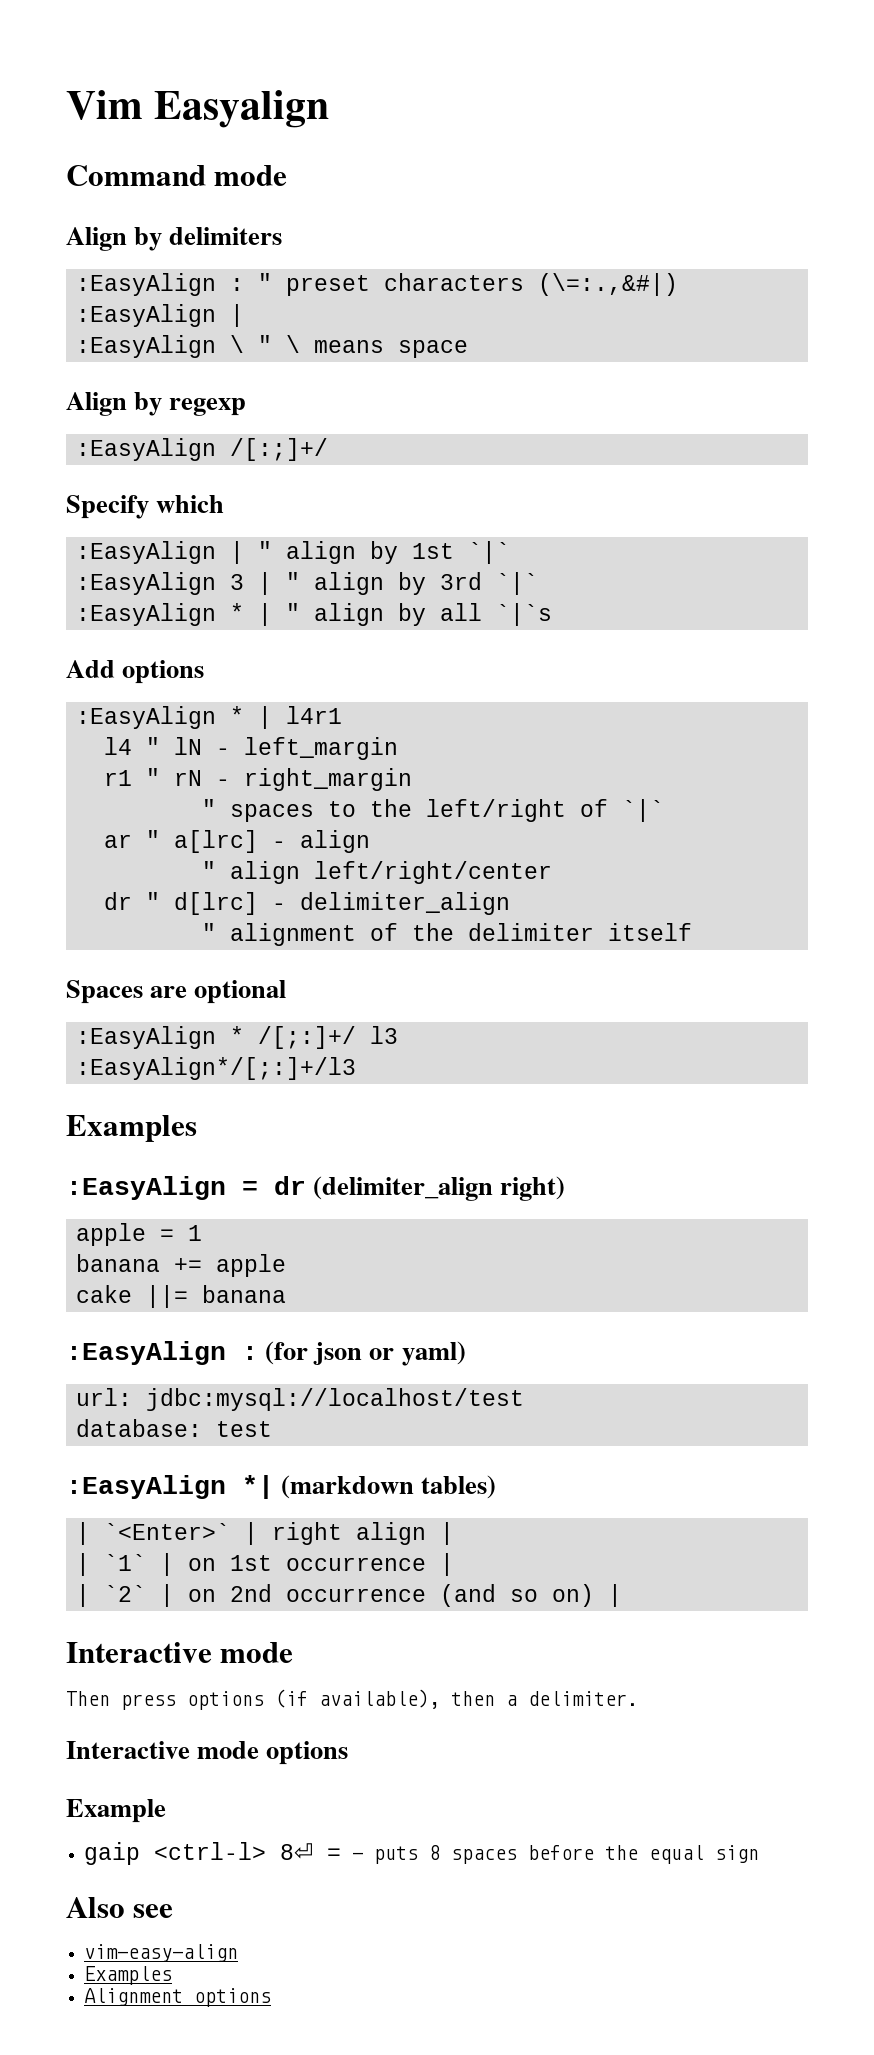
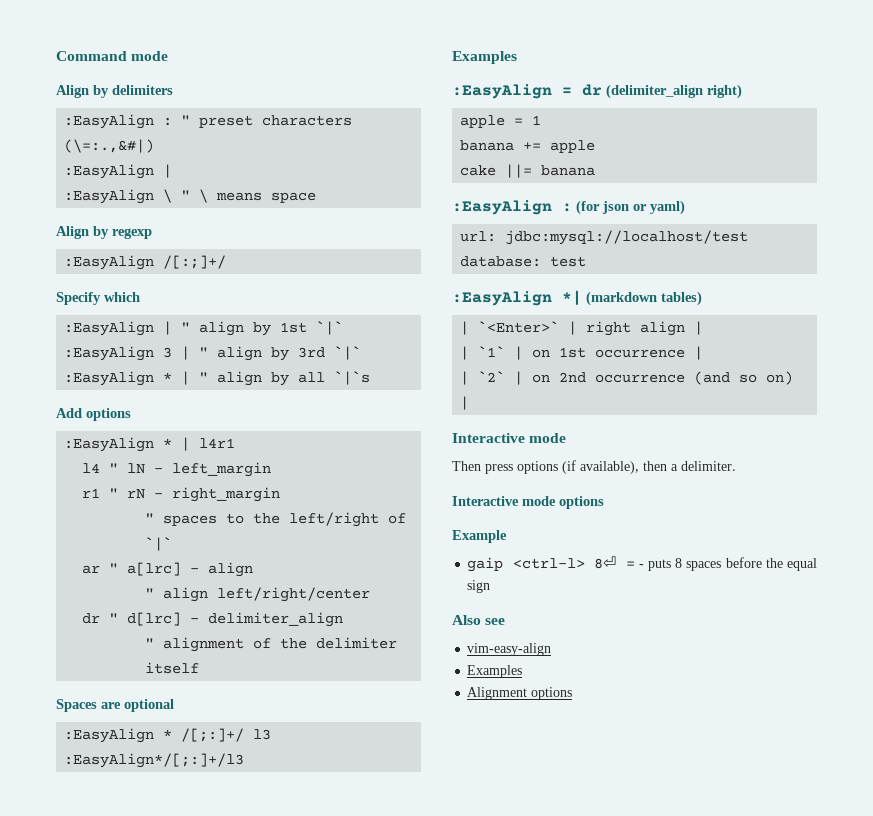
- Vim Easyalign

